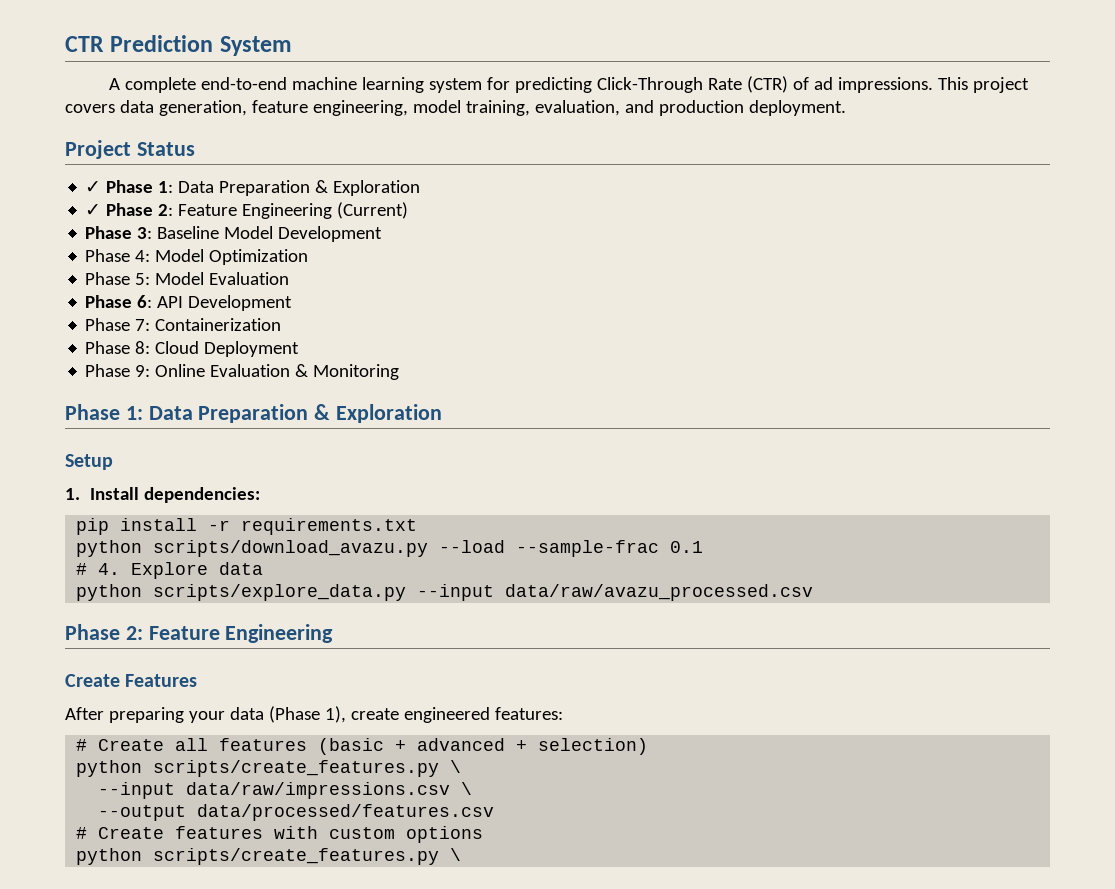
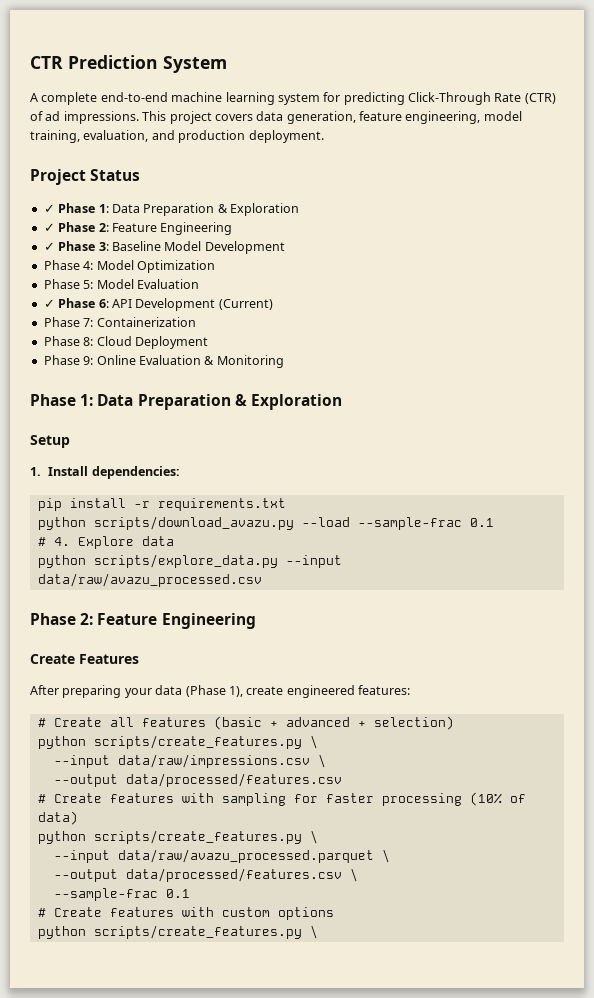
- ✓ Phase 2: Feature Engineering (Current)
- Phase 3: Baseline Model Development
+ ✓ Phase 2: Feature Engineering
+ ✓ Phase 3: Baseline Model Development
- Phase 6: API Development
+ ✓ Phase 6: API Development (Current)
+ # Create features with sampling for faster processing (10% of data)
+ python scripts/create_features.py \
+ --input data/raw/avazu_processed.parquet \
+ --output data/processed/features.csv \
+ --sample-frac 0.1

